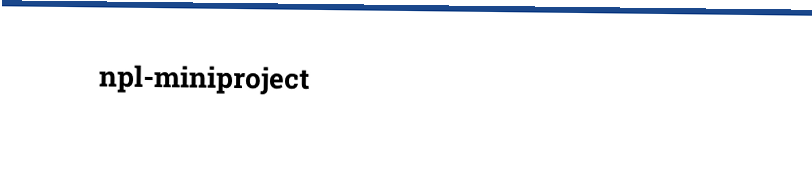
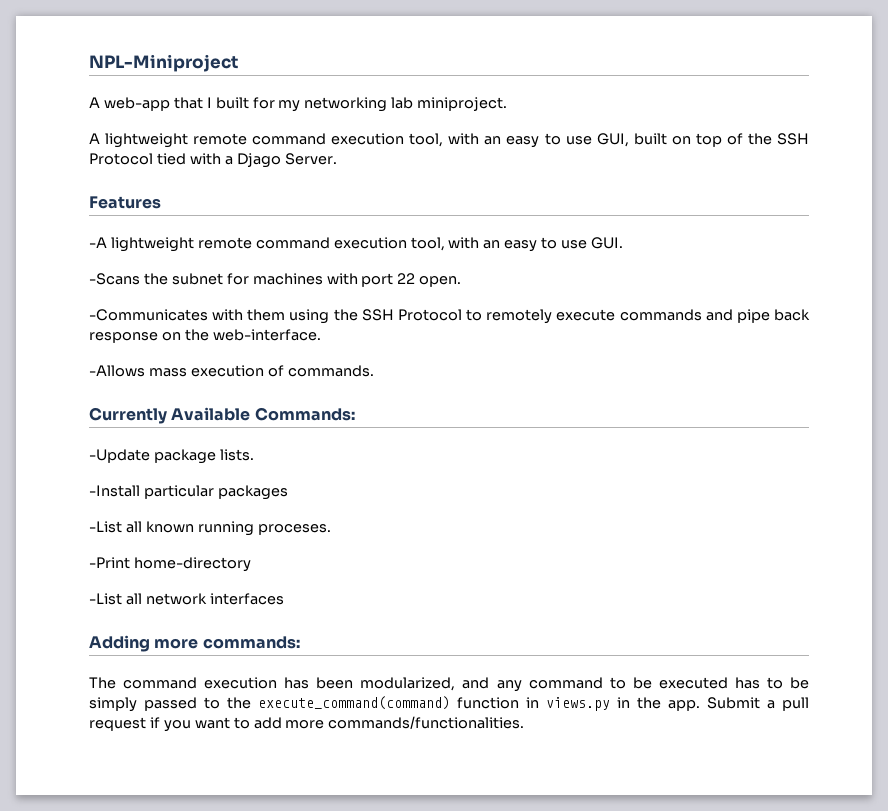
- npl-miniproject
+ NPL-Miniproject
+ A web-app that I built for my networking lab miniproject.
+ A lightweight remote command execution tool, with an easy to use GUI, built on top of the SSH Protocol tied with a Djago Server.
+ Features
+ -A lightweight remote command execution tool, with an easy to use GUI.
+ -Scans the subnet for machines with port 22 open.
+ -Communicates with them using the SSH Protocol to remotely execute commands and pipe back response on the web-interface.
+ -Allows mass execution of commands.
+ Currently Available Commands:
+ -Update package lists.
+ -Install particular packages
+ -List all known running proceses.
+ -Print home-directory
+ -List all network interfaces
+ Adding more commands:
+ The command execution has been modularized, and any command to be executed has to be simply passed to the execute_command(command) function in views.py in the app. Submit a pull request if you want to add more commands/functionalities.

